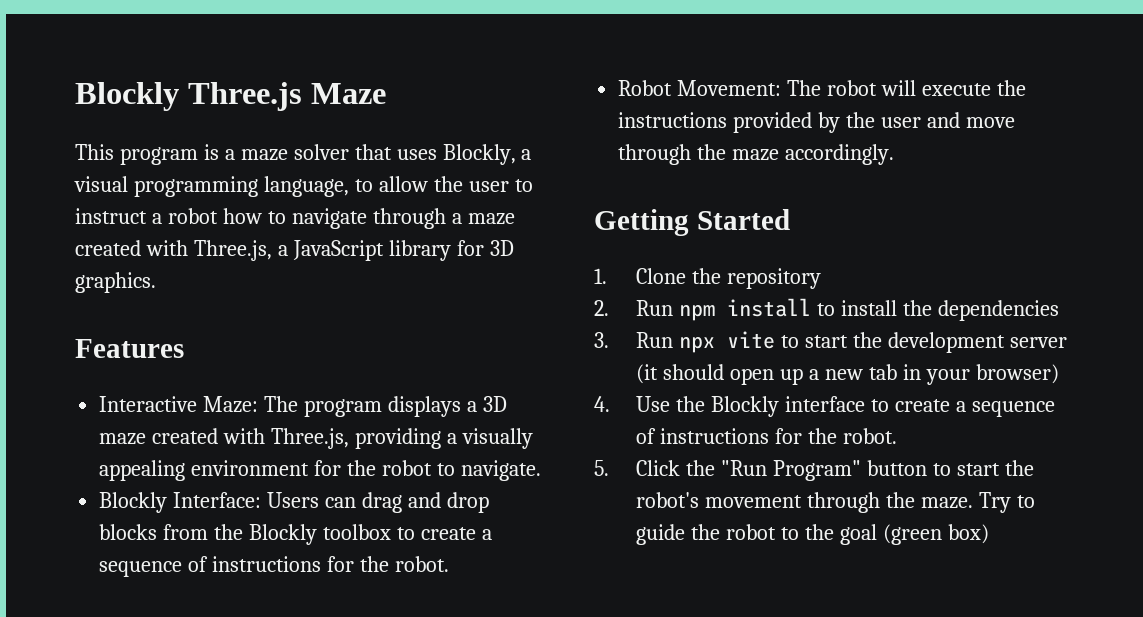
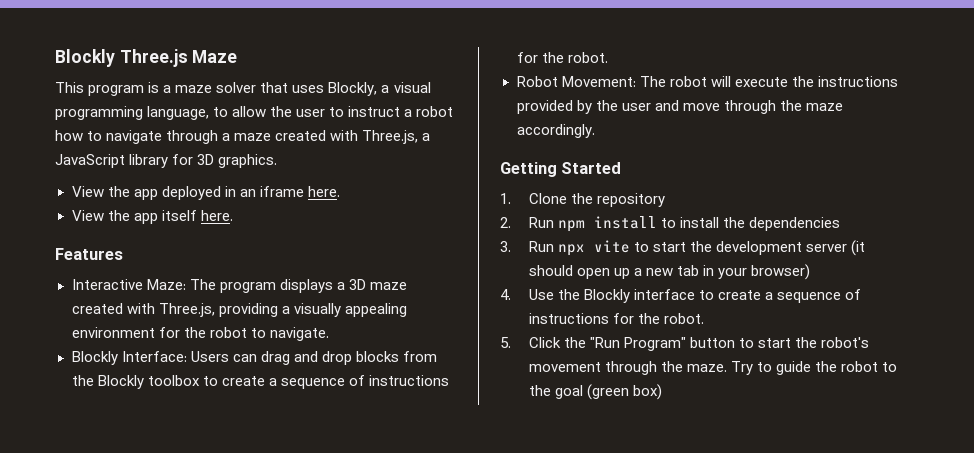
+ View the app deployed in an iframe here.
+ View the app itself here.

